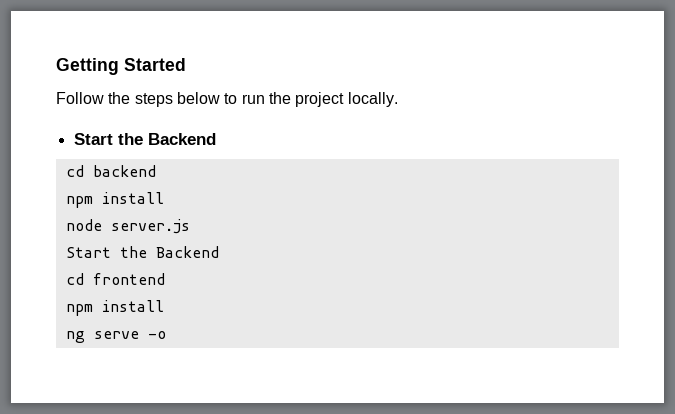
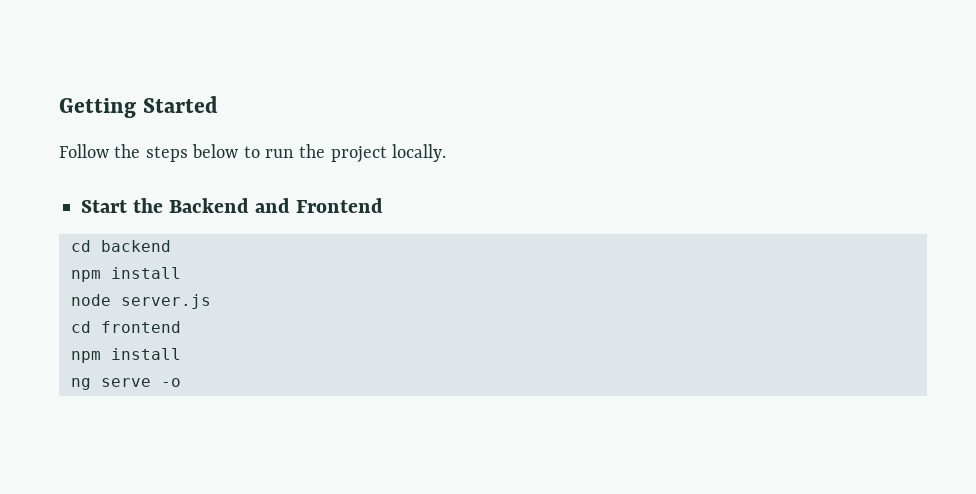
  Follow the steps below to run the project locally.
- Start the Backend
+ Start the Backend and Frontend
  node server.js
- Start the Backend

